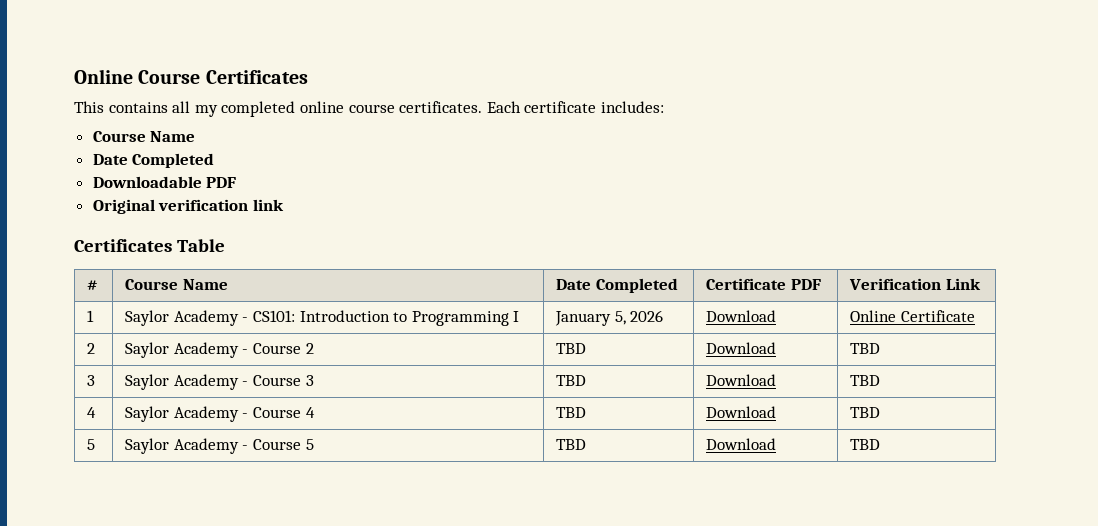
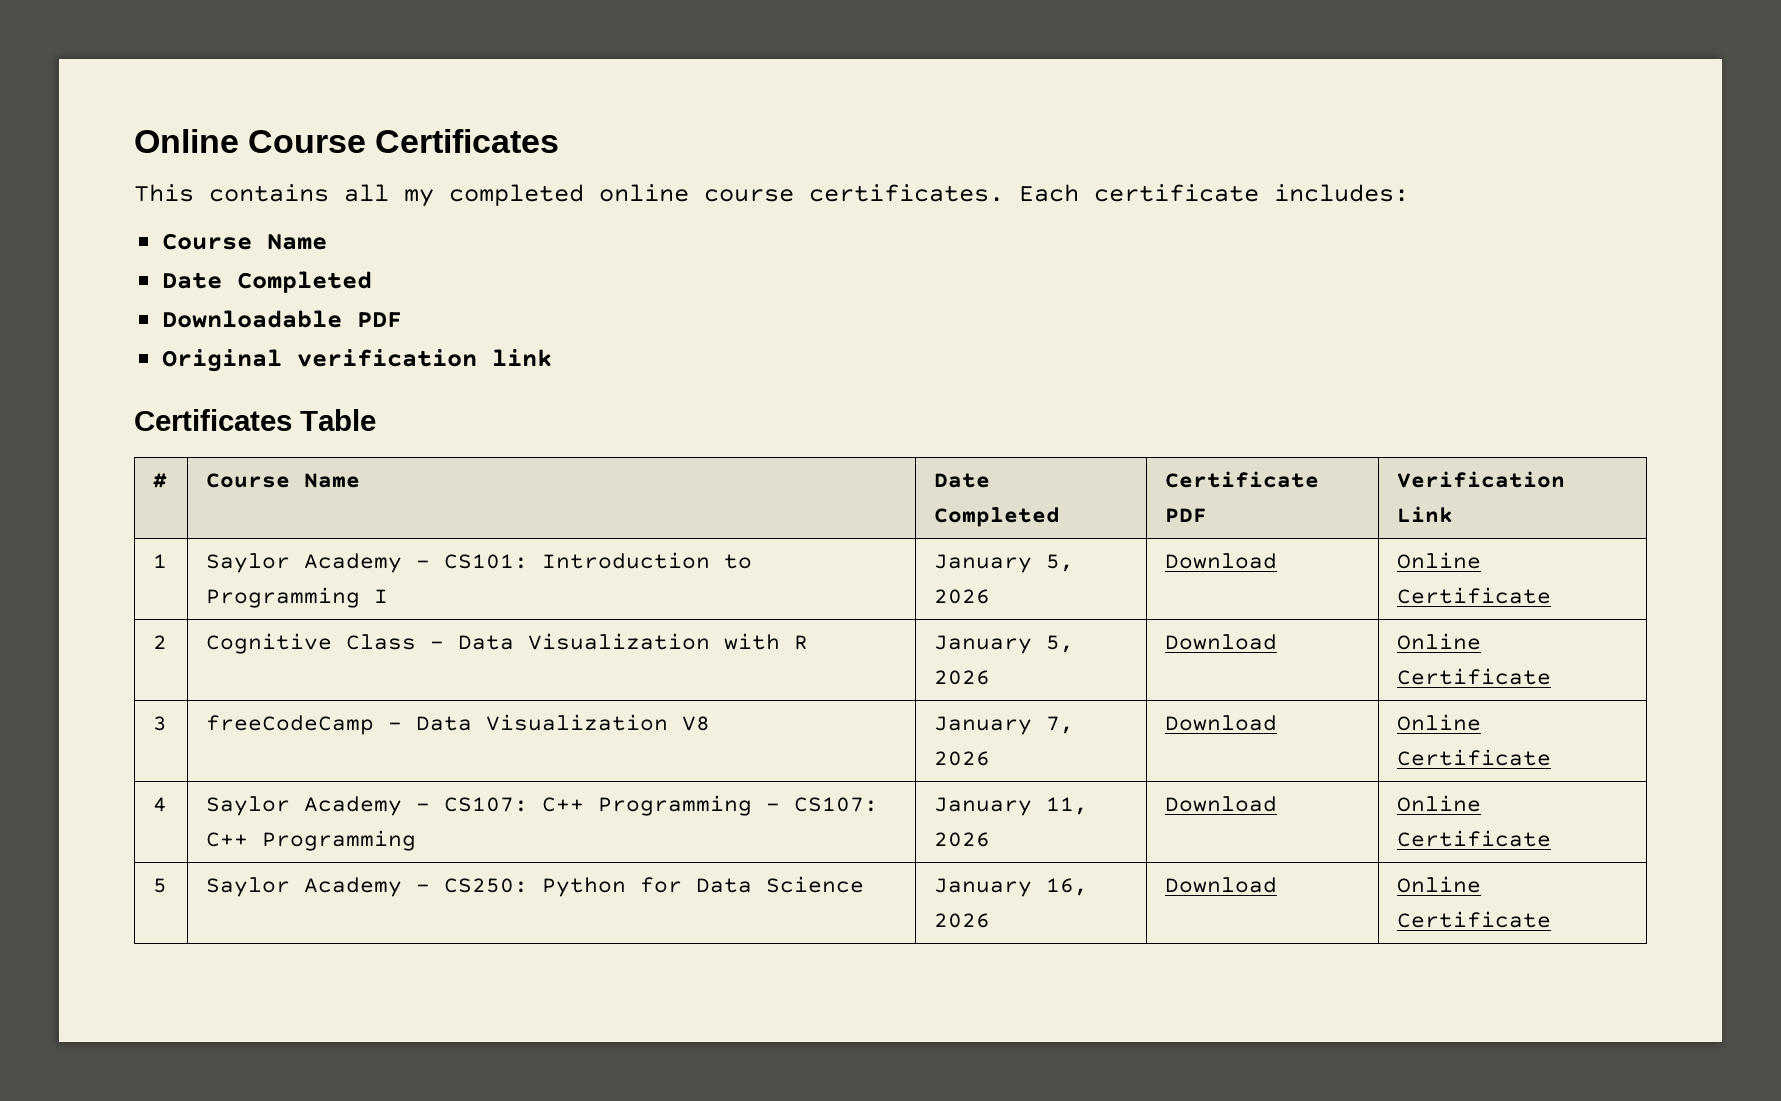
- 2 | Saylor Academy - Course 2 | TBD | Download | TBD
- 3 | Saylor Academy - Course 3 | TBD | Download | TBD
+ 2 | Cognitive Class - Data Visualization with R | January 5, 2026 | Download | Online Certificate
+ 3 | freeCodeCamp - Data Visualization V8 | January 7, 2026 | Download | Online Certificate
- 4 | Saylor Academy - Course 4 | TBD | Download | TBD
+ 4 | Saylor Academy - CS107: C++ Programming - CS107: C++ Programming | January 11, 2026 | Download | Online Certificate
- 5 | Saylor Academy - Course 5 | TBD | Download | TBD
+ 5 | Saylor Academy - CS250: Python for Data Science | January 16, 2026 | Download | Online Certificate

